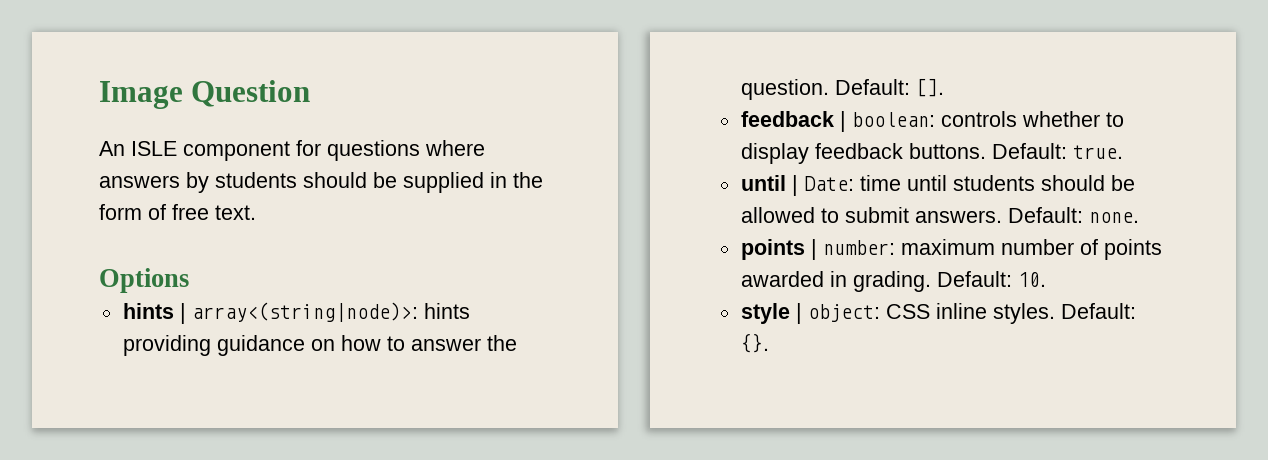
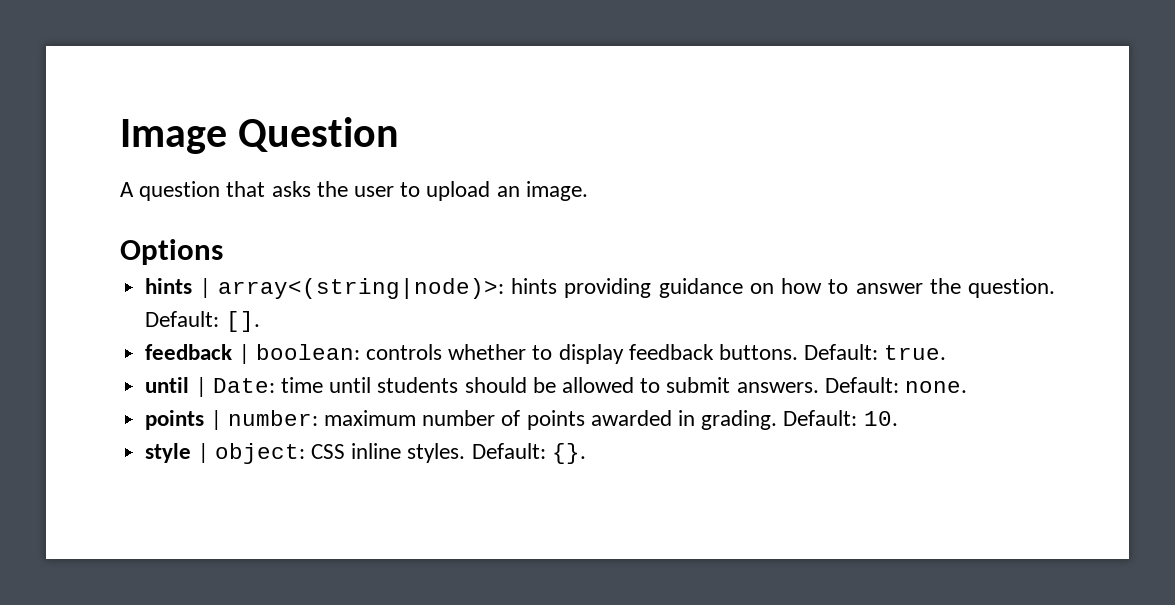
- An ISLE component for questions where answers by students should be supplied in the form of free text.
+ A question that asks the user to upload an image.

